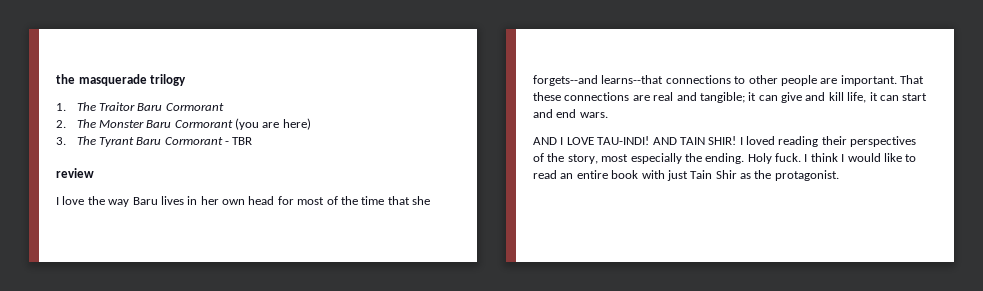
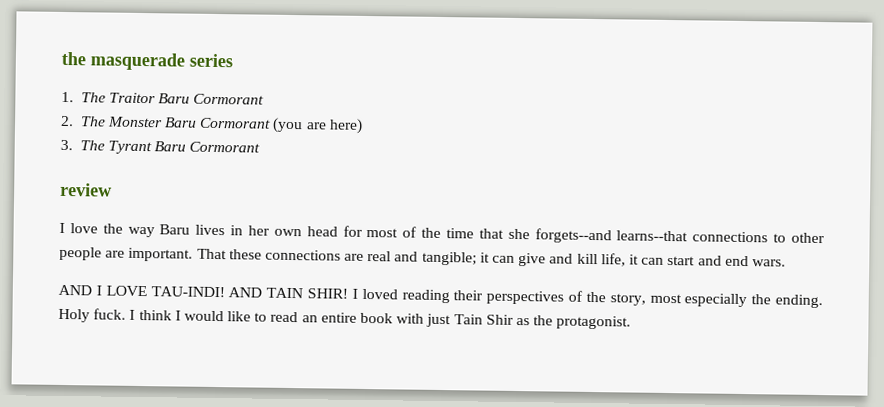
- the masquerade trilogy
+ the masquerade series
- 3. The Tyrant Baru Cormorant - TBR
+ 3. The Tyrant Baru Cormorant

